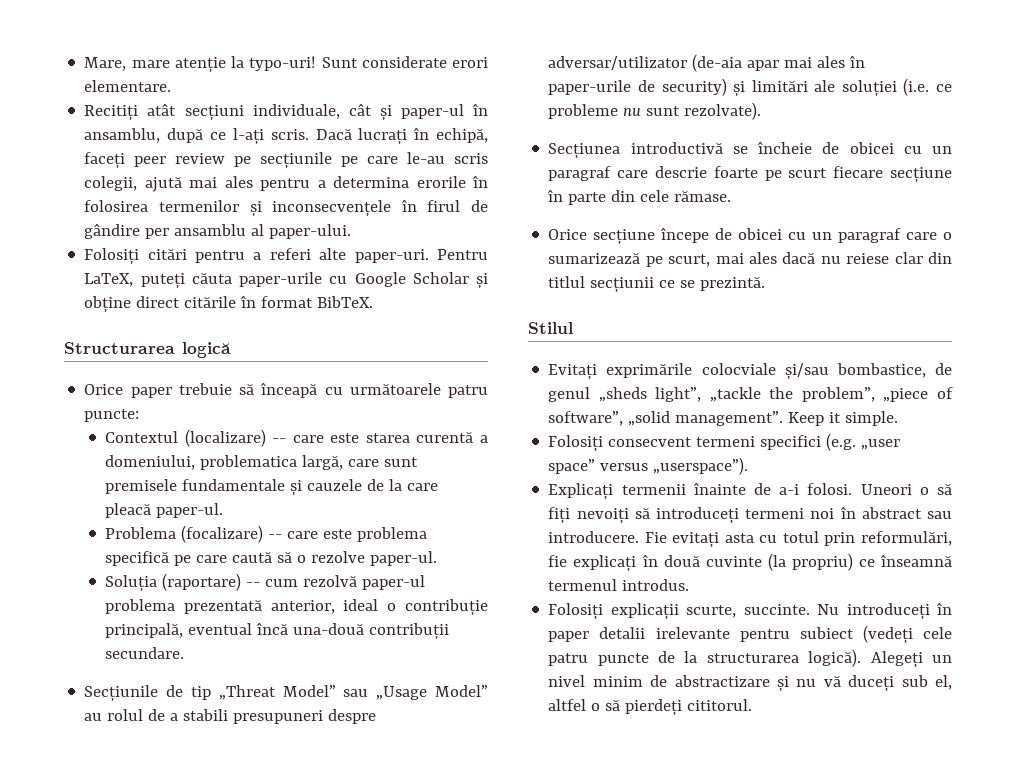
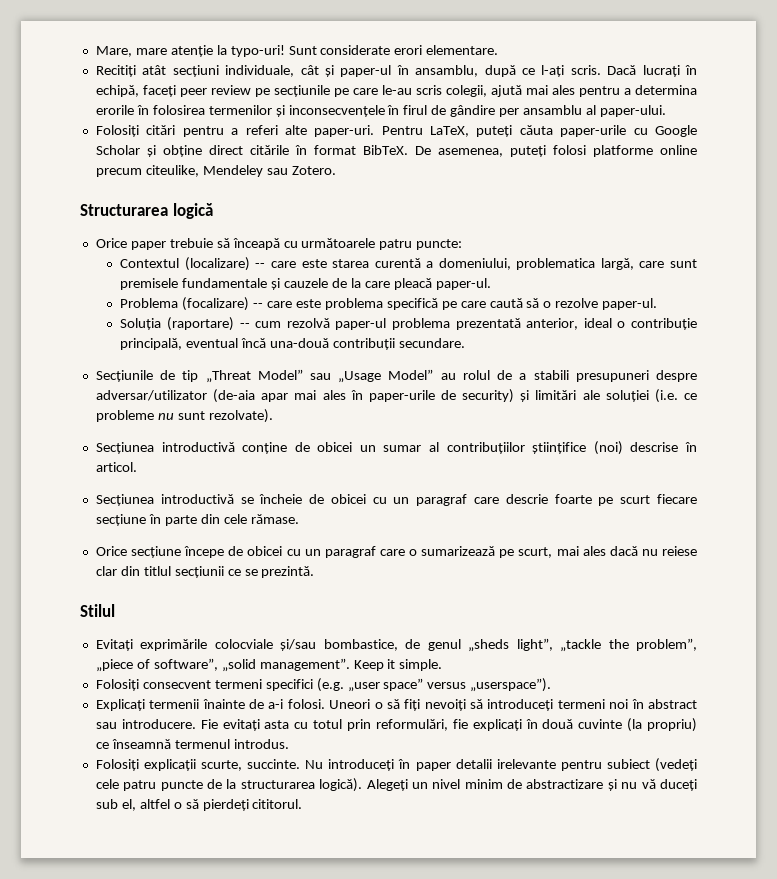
+ De asemenea, puteți folosi platforme online precum citeulike, Mendeley sau Zotero.
+ Secțiunea introductivă conține de obicei un sumar al contribuțiilor științifice (noi) descrise în articol.

